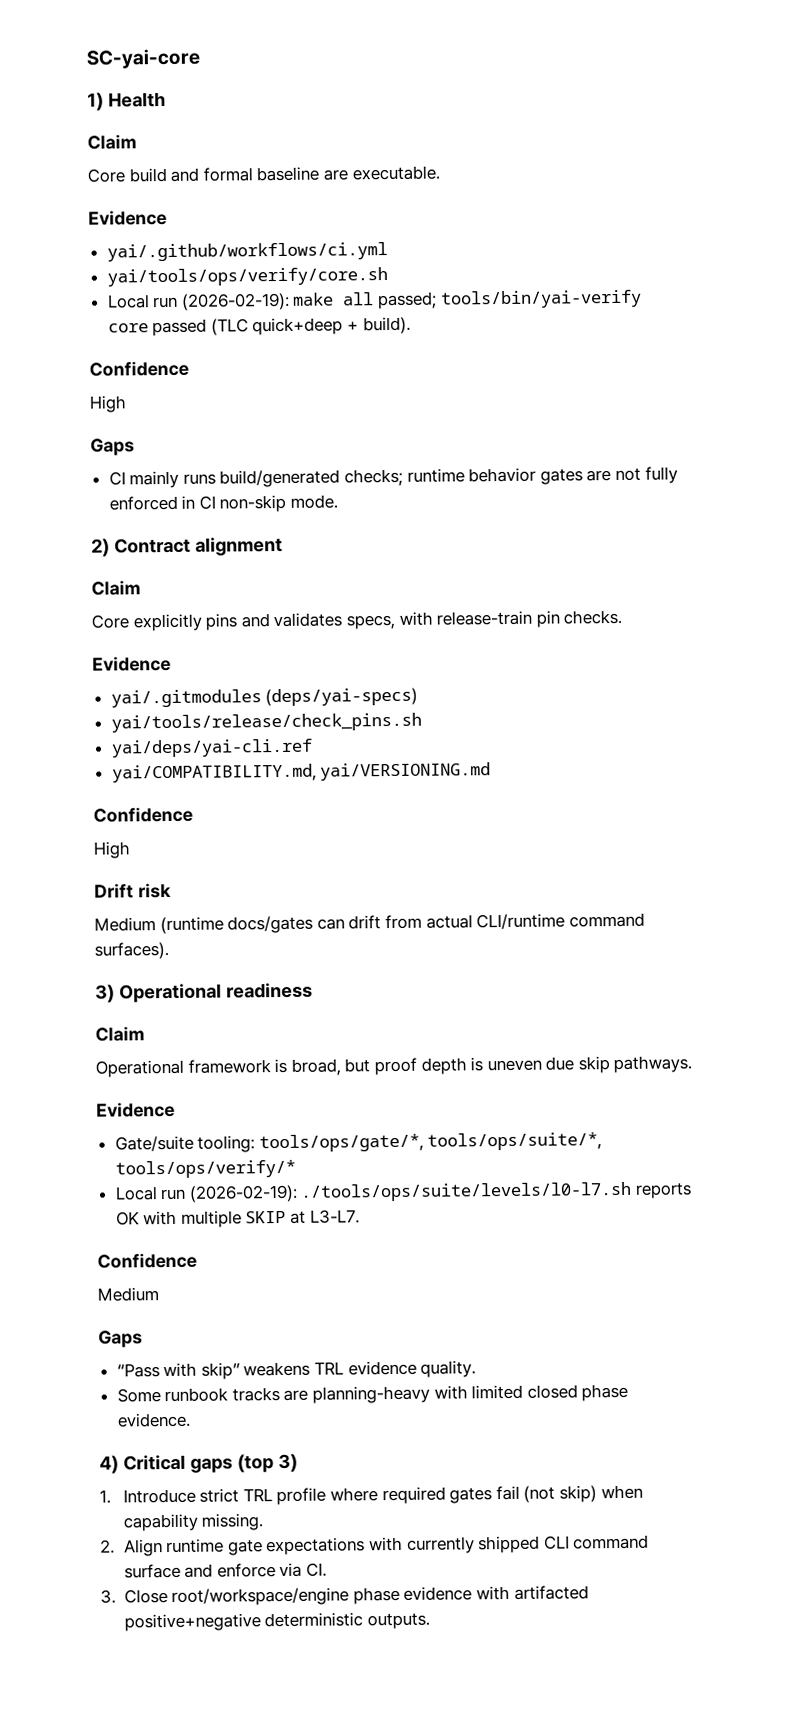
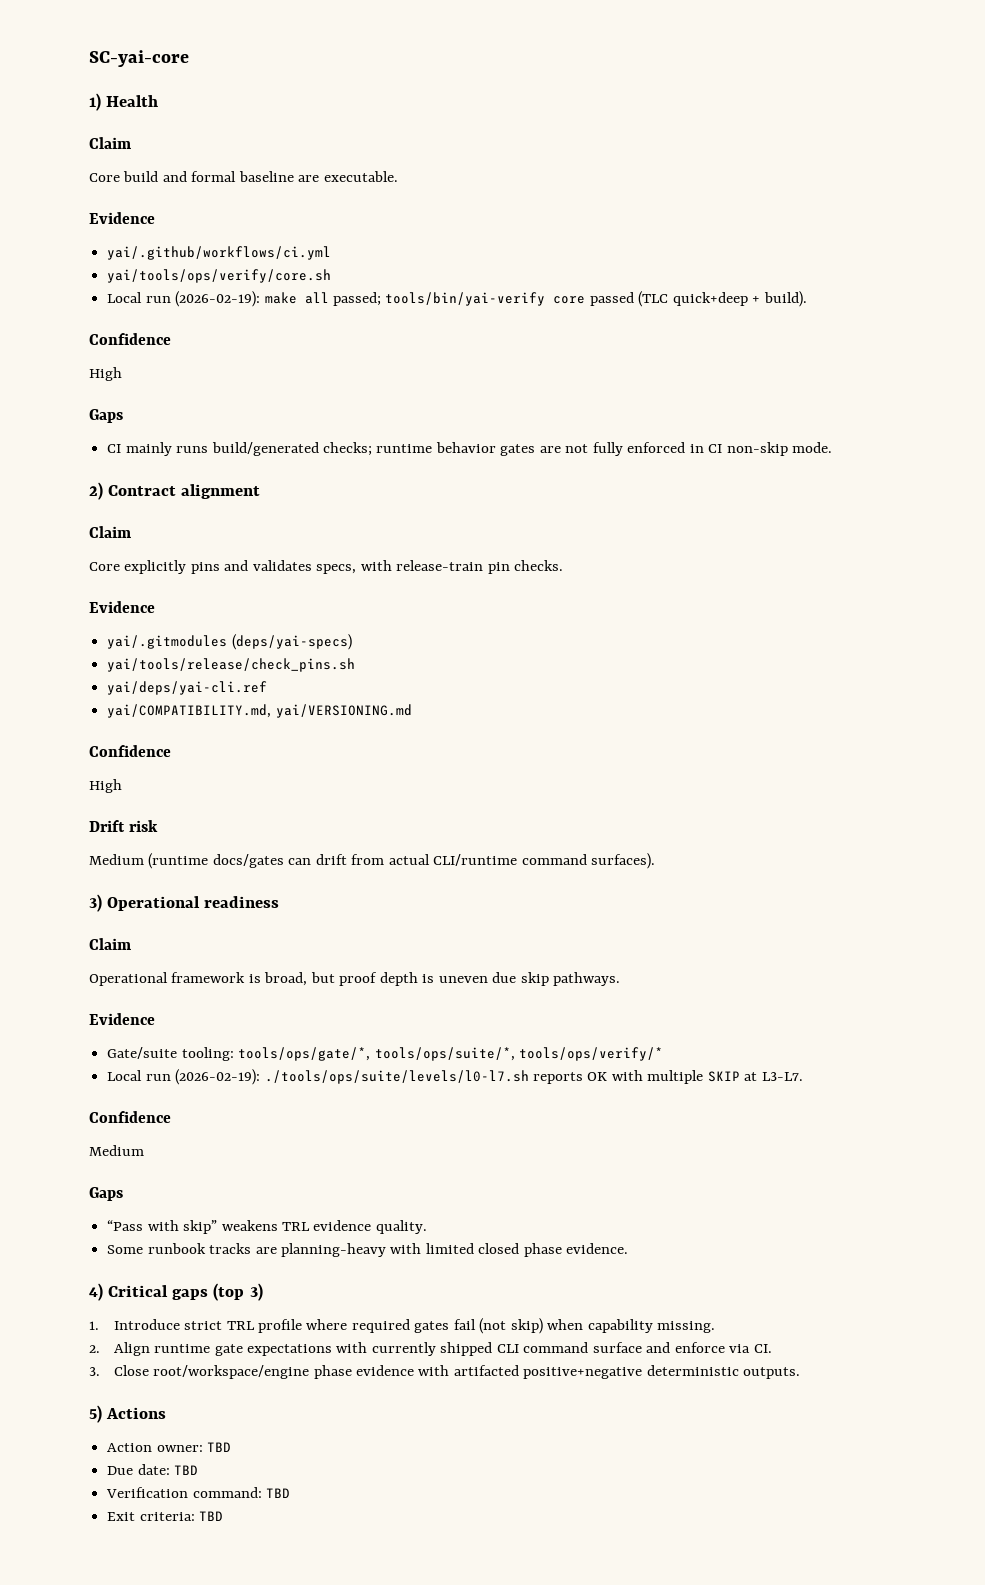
+ 5) Actions
+ Action owner: TBD
+ Due date: TBD
+ Verification command: TBD
+ Exit criteria: TBD

